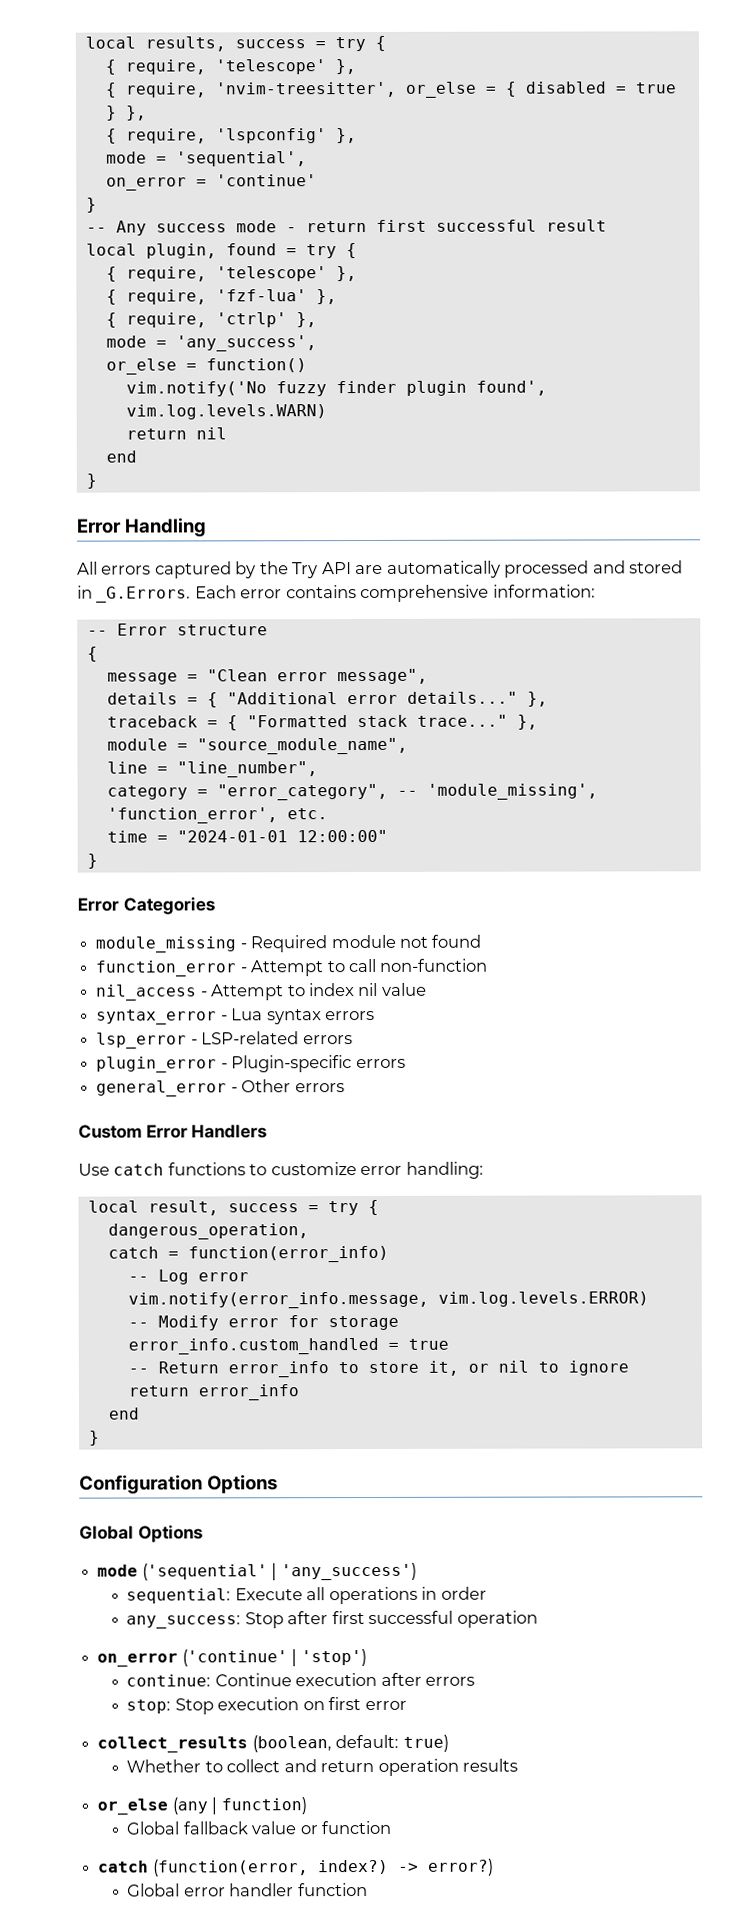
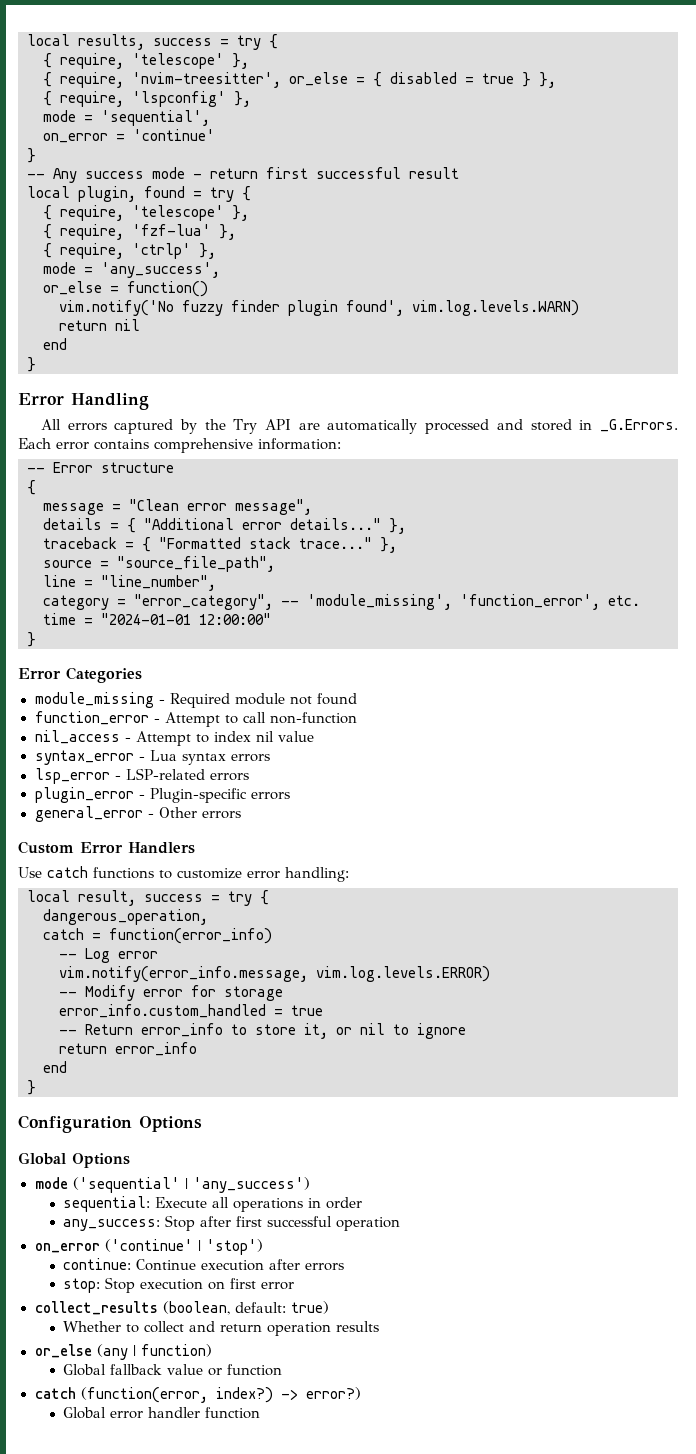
- module = "source_module_name",
+ source = "source_file_path",

